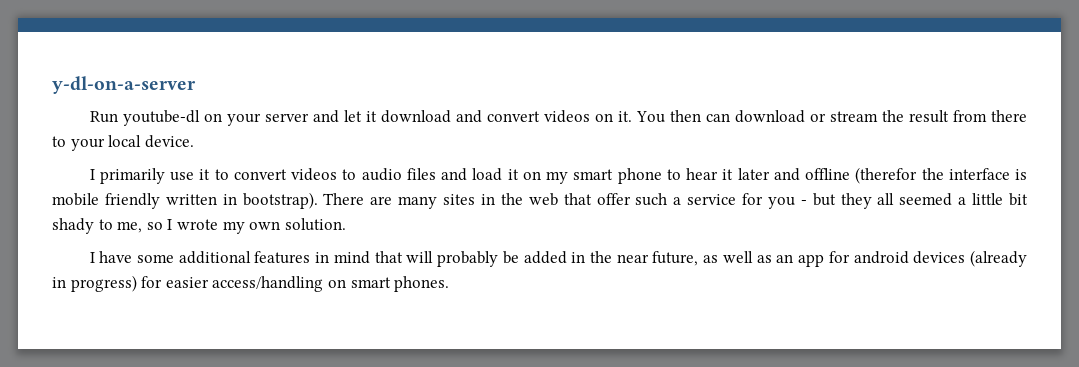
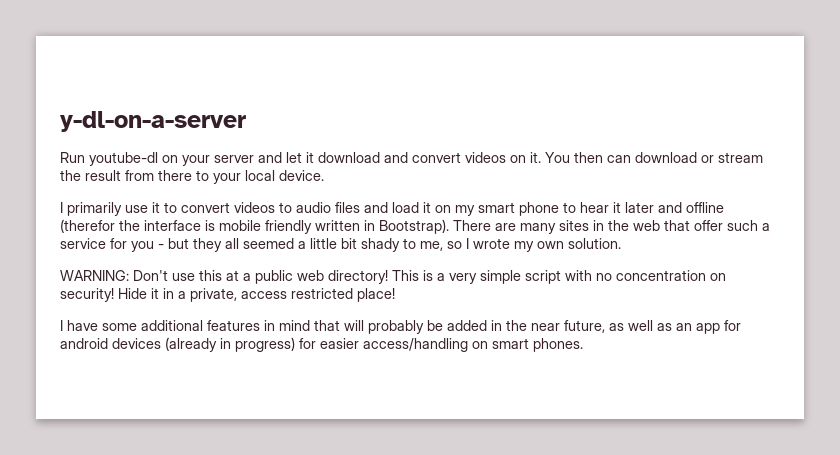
- I primarily use it to convert videos to audio files and load it on my smart phone to hear it later and offline (therefor the interface is mobile friendly written in bootstrap).
+ I primarily use it to convert videos to audio files and load it on my smart phone to hear it later and offline (therefor the interface is mobile friendly written in Bootstrap).
+ WARNING: Don't use this at a public web directory! This is a very simple script with no concentration on security! Hide it in a private, access restricted place!

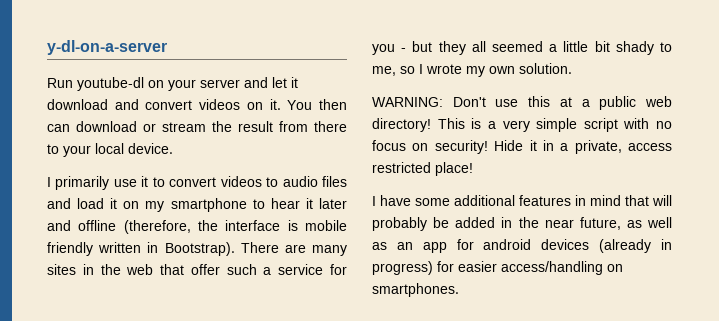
- I primarily use it to convert videos to audio files and load it on my smart phone to hear it later and offline (therefor the interface is mobile friendly written in Bootstrap).
+ I primarily use it to convert videos to audio files and load it on my smartphone to hear it later and offline (therefore, the interface is mobile friendly written in Bootstrap).
- This is a very simple script with no concentration on security!
+ This is a very simple script with no focus on security!
- I have some additional features in mind that will probably be added in the near future, as well as an app for android devices (already in progress) for easier access/handling on smart phones.
+ I have some additional features in mind that will probably be added in the near future, as well as an app for android devices (already in progress) for easier access/handling on smartphones.

